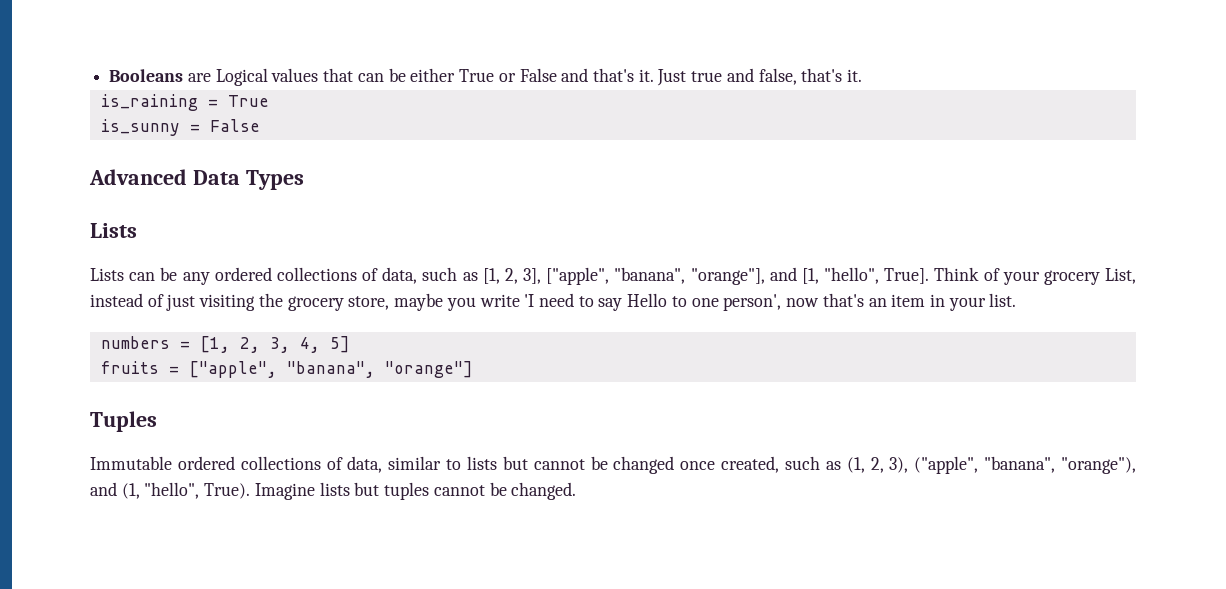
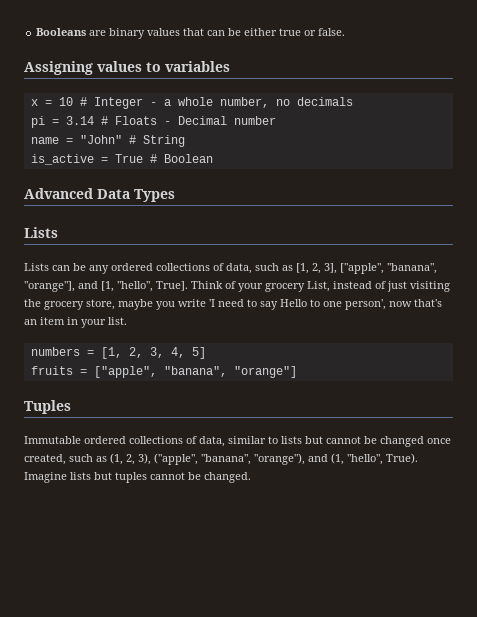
- Booleans are Logical values that can be either True or False and that's it. Just true and false, that's it.
- is_raining = True
- is_sunny = False
+ Booleans are binary values that can be either true or false.
+ Assigning values to variables
+ x = 10 # Integer - a whole number, no decimals
+ pi = 3.14 # Floats - Decimal number
+ name = "John" # String
+ is_active = True # Boolean

